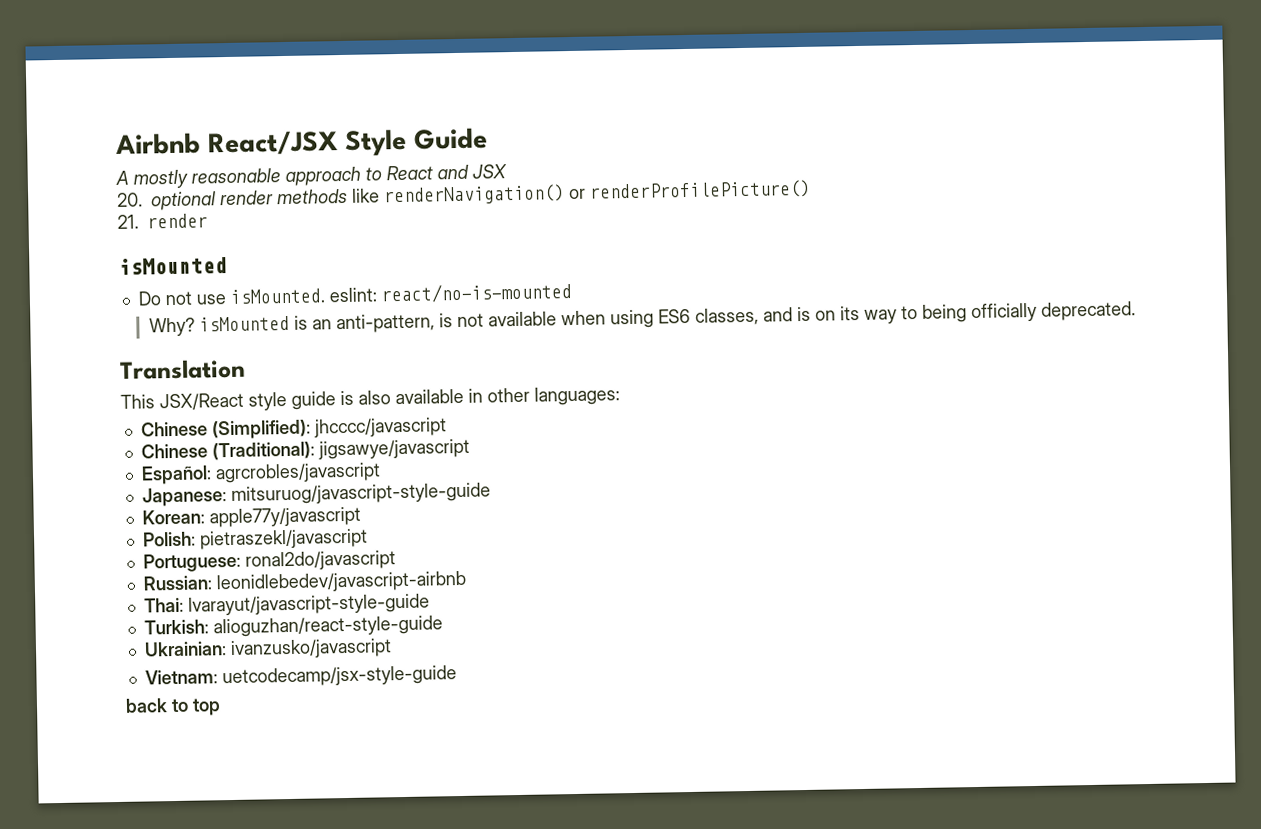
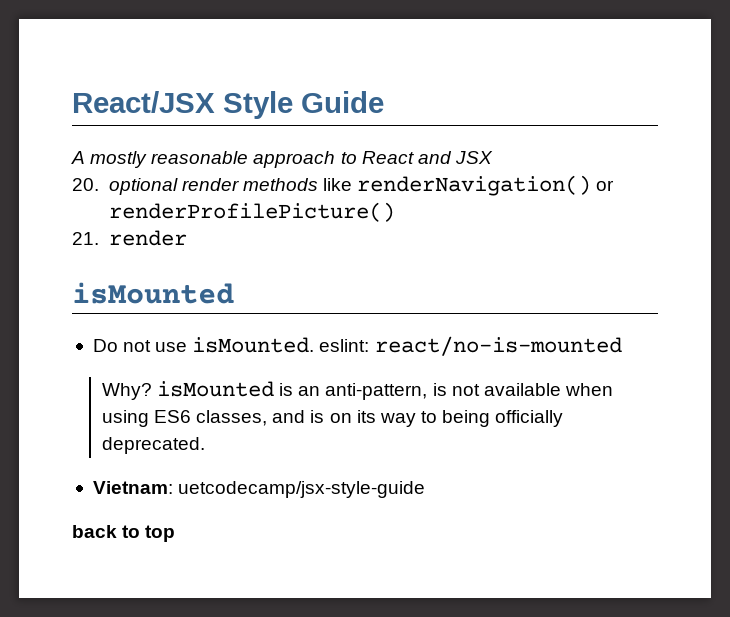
- Airbnb React/JSX Style Guide
+ React/JSX Style Guide
- Translation
- This JSX/React style guide is also available in other languages:
- Chinese (Simplified): jhcccc/javascript
- Chinese (Traditional): jigsawye/javascript
- Español: agrcrobles/javascript
- Japanese: mitsuruog/javascript-style-guide
- Korean: apple77y/javascript
- Polish: pietraszekl/javascript
- Portuguese: ronal2do/javascript
- Russian: leonidlebedev/javascript-airbnb
- Thai: lvarayut/javascript-style-guide
- Turkish: alioguzhan/react-style-guide
- Ukrainian: ivanzusko/javascript

